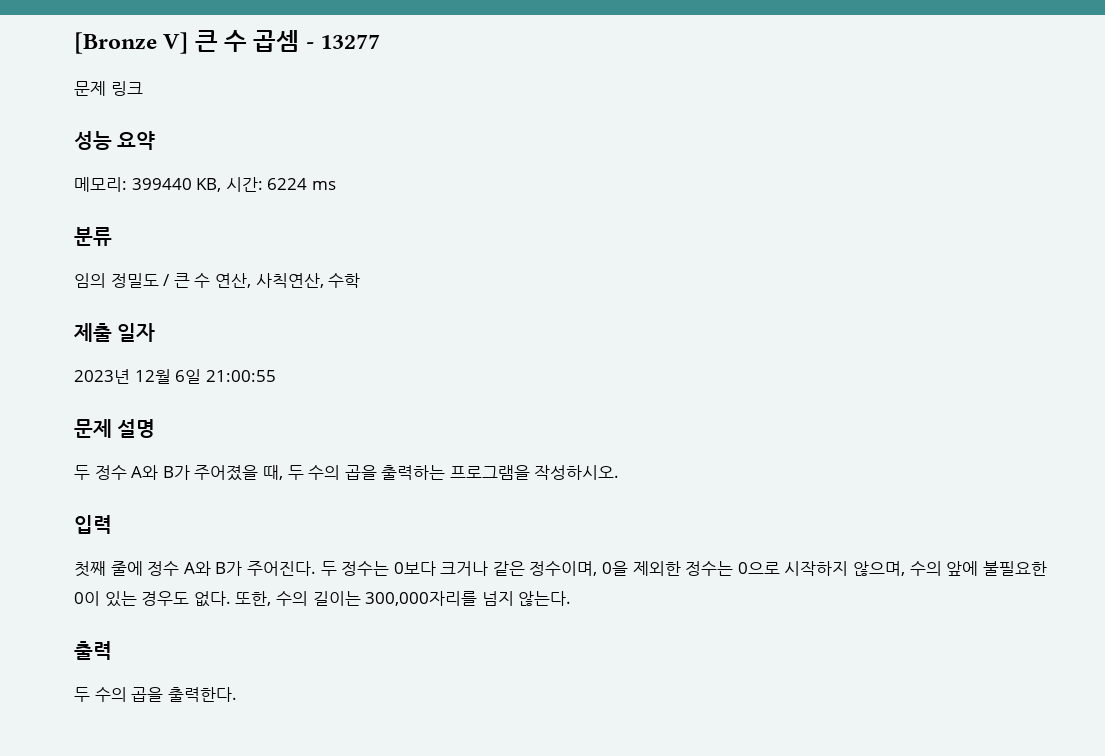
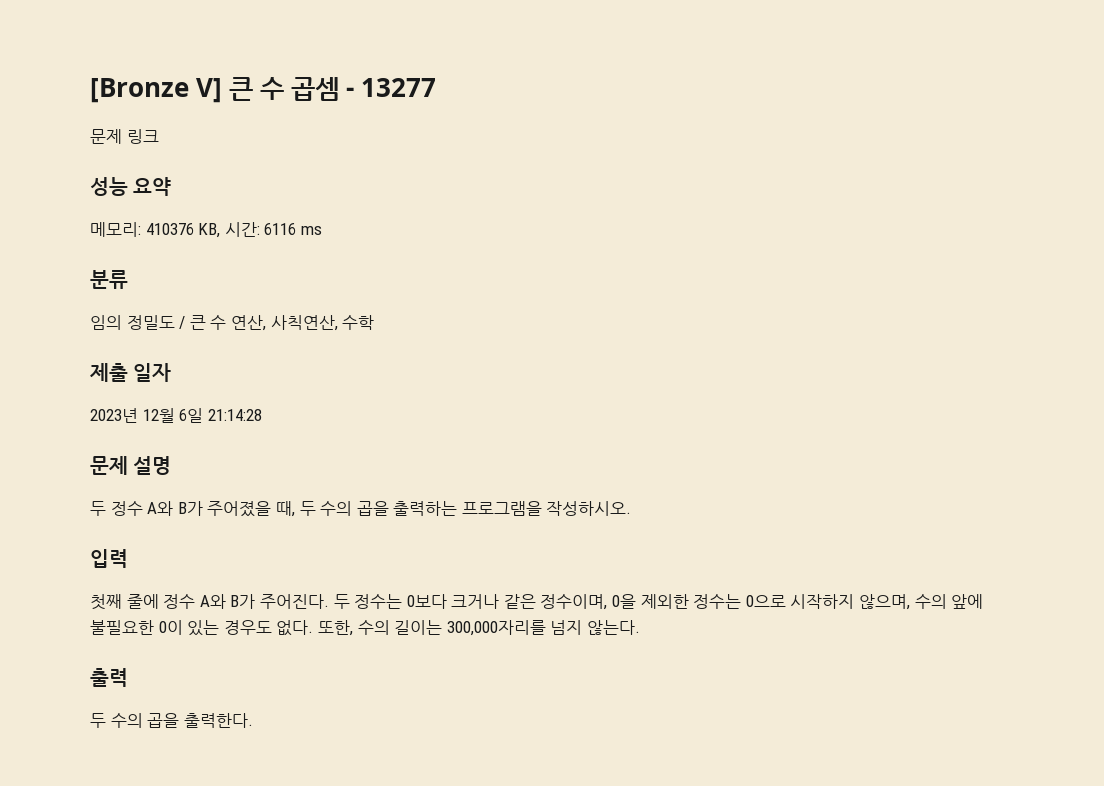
- 메모리: 399440 KB, 시간: 6224 ms
+ 메모리: 410376 KB, 시간: 6116 ms
- 2023년 12월 6일 21:00:55
+ 2023년 12월 6일 21:14:28

